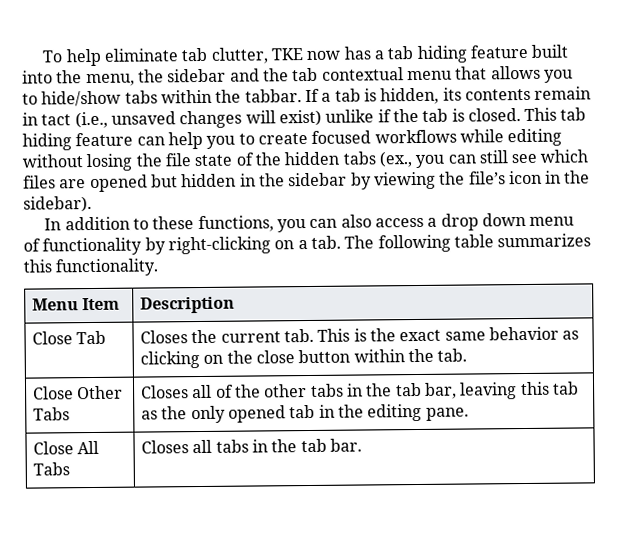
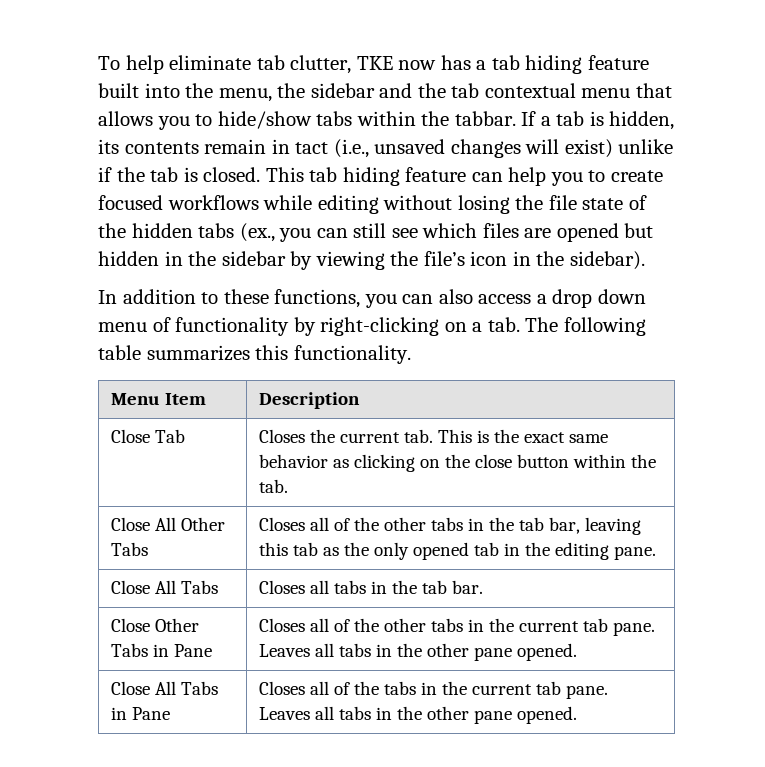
- Close Other Tabs | Closes all of the other tabs in the tab bar, leaving this tab as the only opened tab in the editing pane.
+ Close All Other Tabs | Closes all of the other tabs in the tab bar, leaving this tab as the only opened tab in the editing pane.
+ Close Other Tabs in Pane | Closes all of the other tabs in the current tab pane. Leaves all tabs in the other pane opened.
+ Close All Tabs in Pane | Closes all of the tabs in the current tab pane. Leaves all tabs in the other pane opened.

